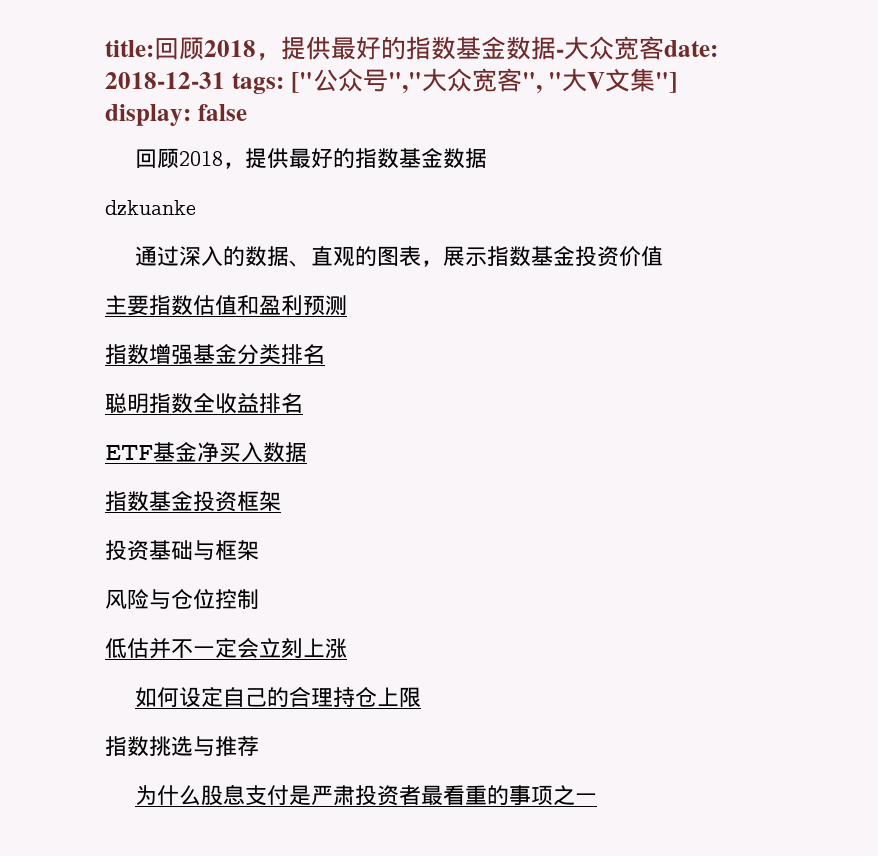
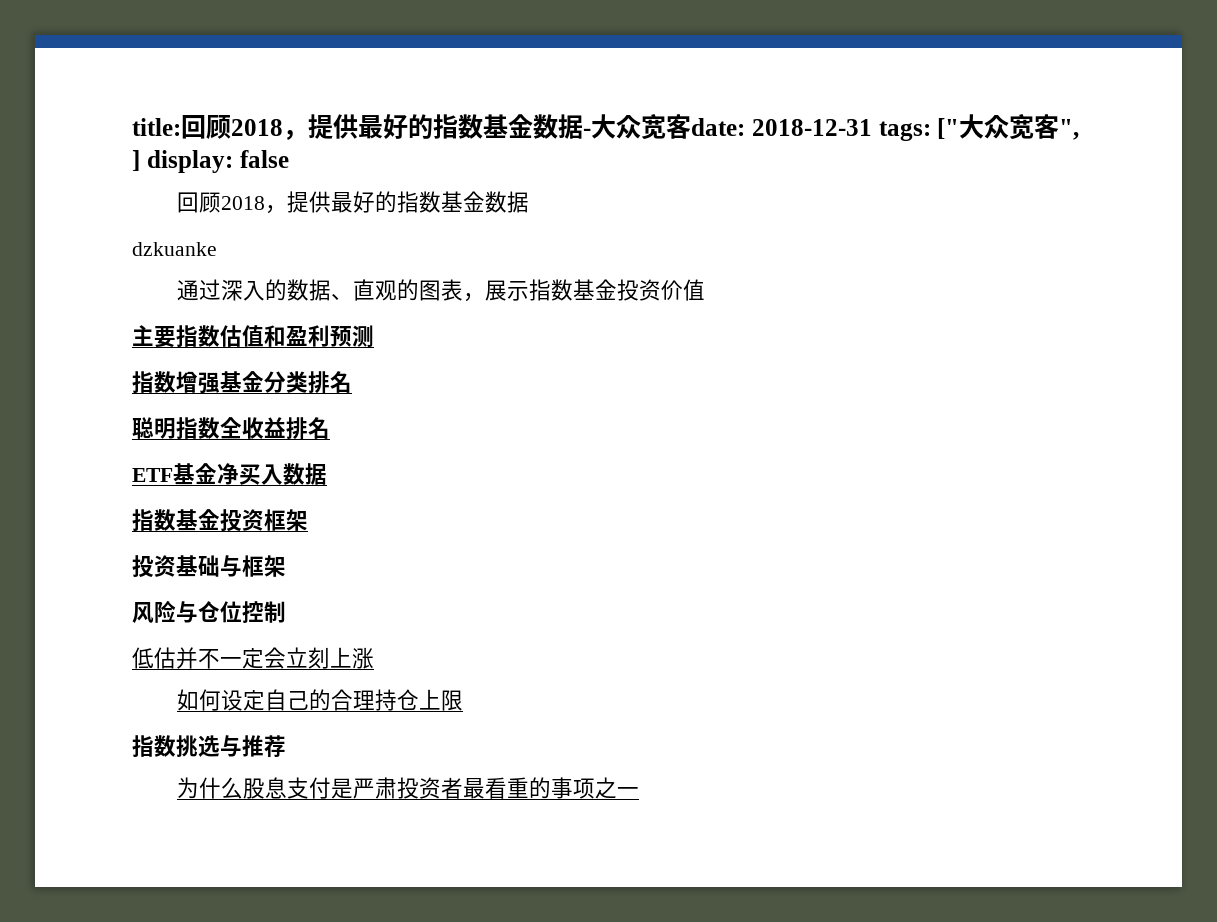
- title:回顾2018，提供最好的指数基金数据-大众宽客date: 2018-12-31 tags: ["公众号","大众宽客", "大V文集"] display: false
+ title:回顾2018，提供最好的指数基金数据-大众宽客date: 2018-12-31 tags: ["大众宽客", ] display: false

